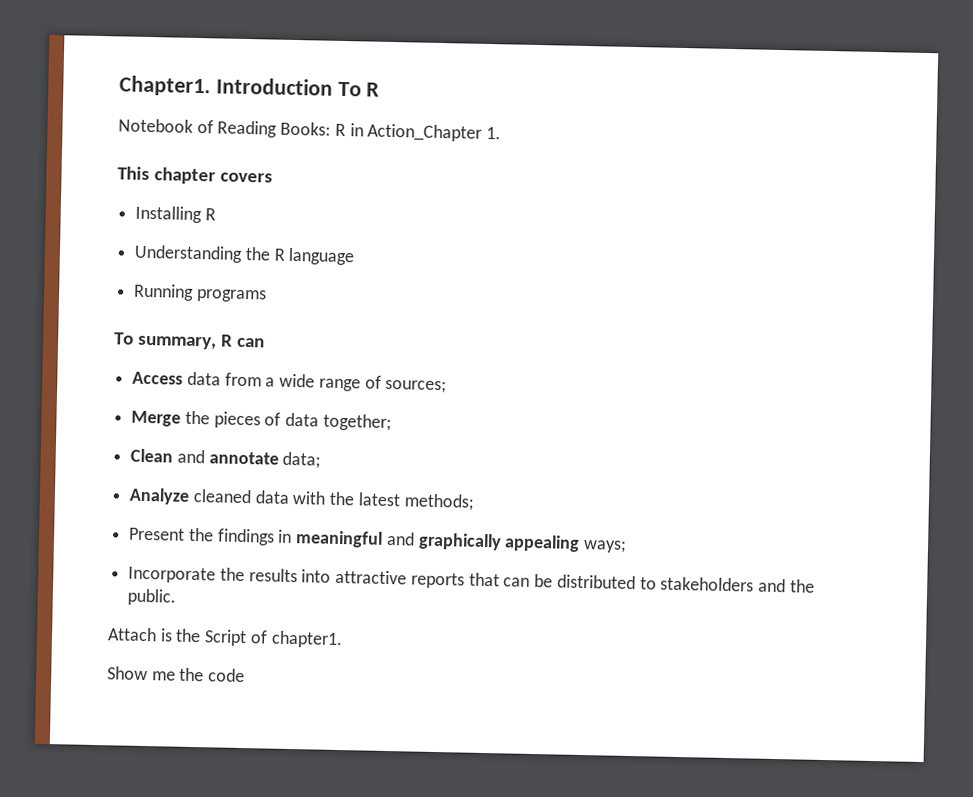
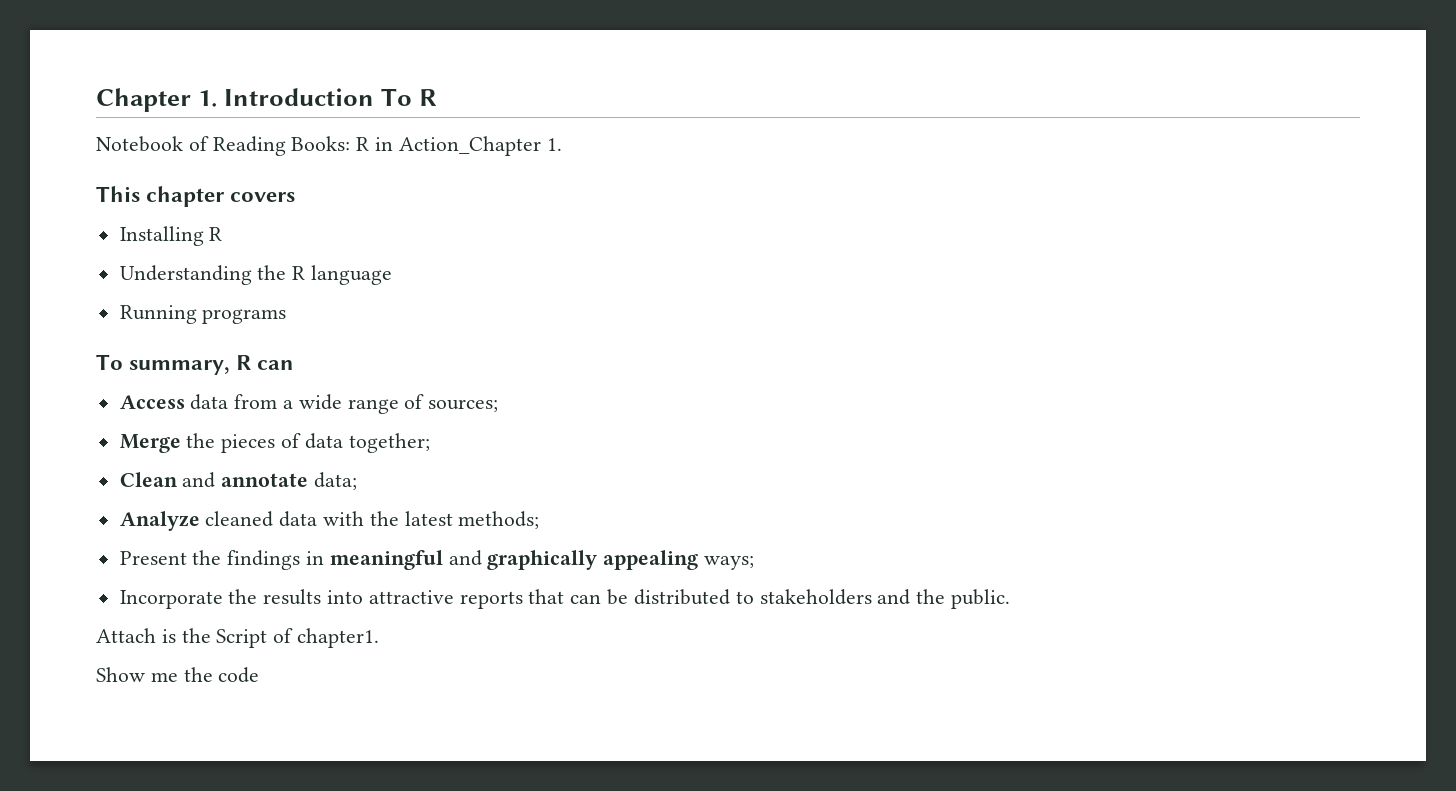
- Chapter1. Introduction To R
+ Chapter 1. Introduction To R

